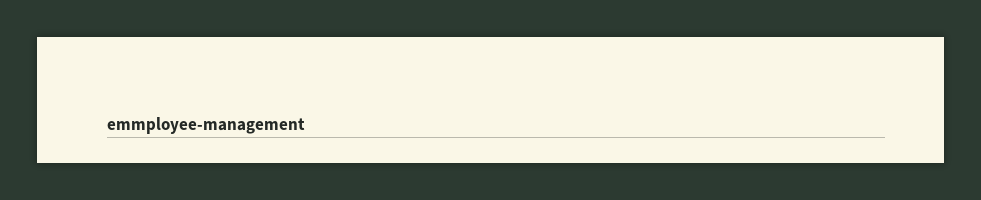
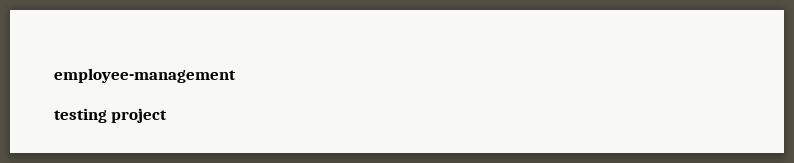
- emmployee-management
+ employee-management
+ testing project

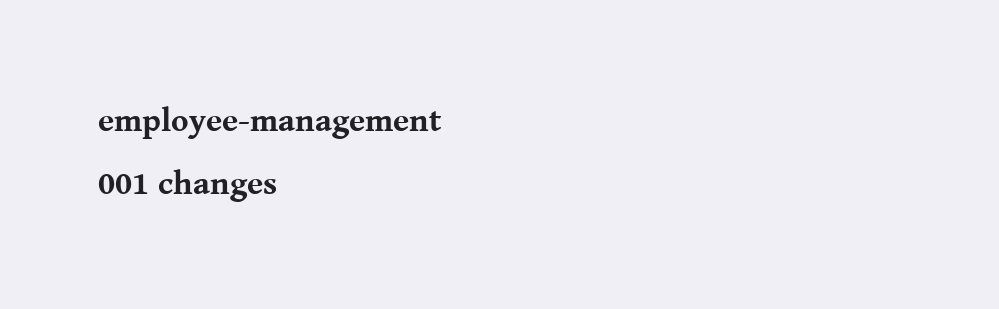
- testing project
+ 001 changes

